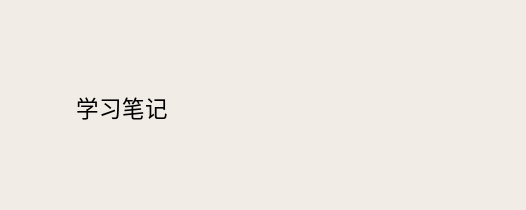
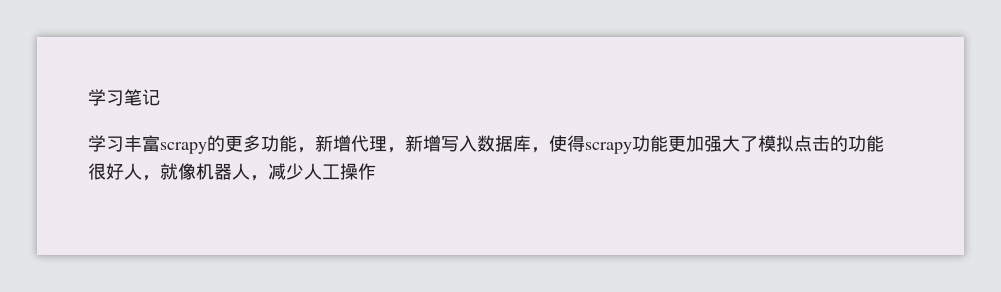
+ 学习丰富scrapy的更多功能，新增代理，新增写入数据库，使得scrapy功能更加强大了模拟点击的功能很好人，就像机器人，减少人工操作

